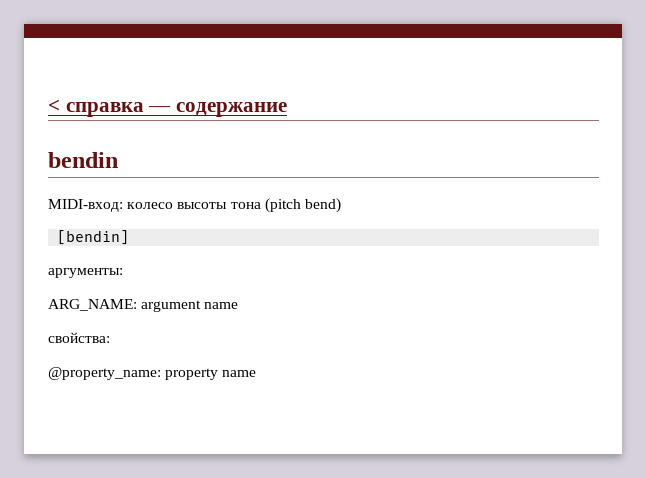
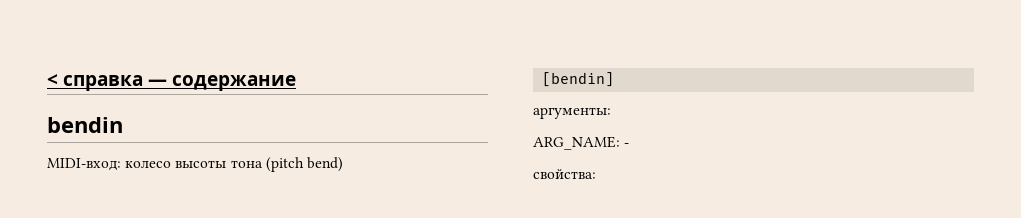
- ARG_NAME: argument name
+ ARG_NAME: -
- @property_name: property name

